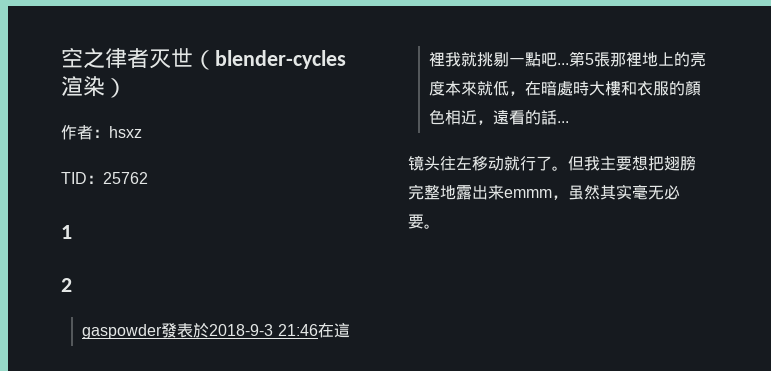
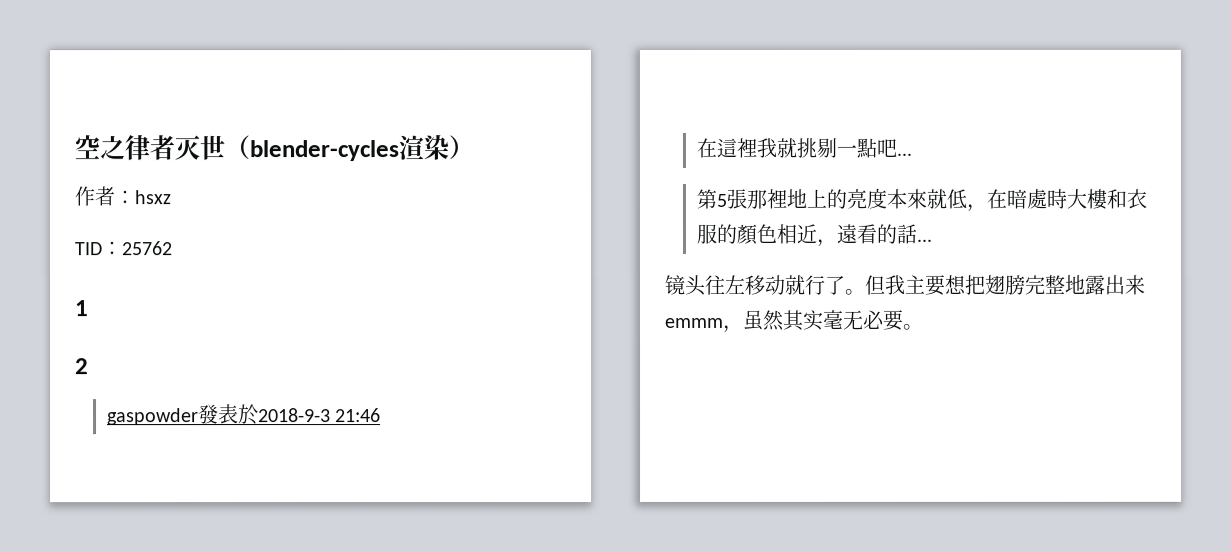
- gaspowder發表於2018-9-3 21:46在這裡我就挑剔一點吧...第5張那裡地上的亮度本來就低，在暗處時大樓和衣服的顏色相近，遠看的話...
+ gaspowder發表於2018-9-3 21:46
+ 在這裡我就挑剔一點吧...
+ 第5張那裡地上的亮度本來就低，在暗處時大樓和衣服的顏色相近，遠看的話...

